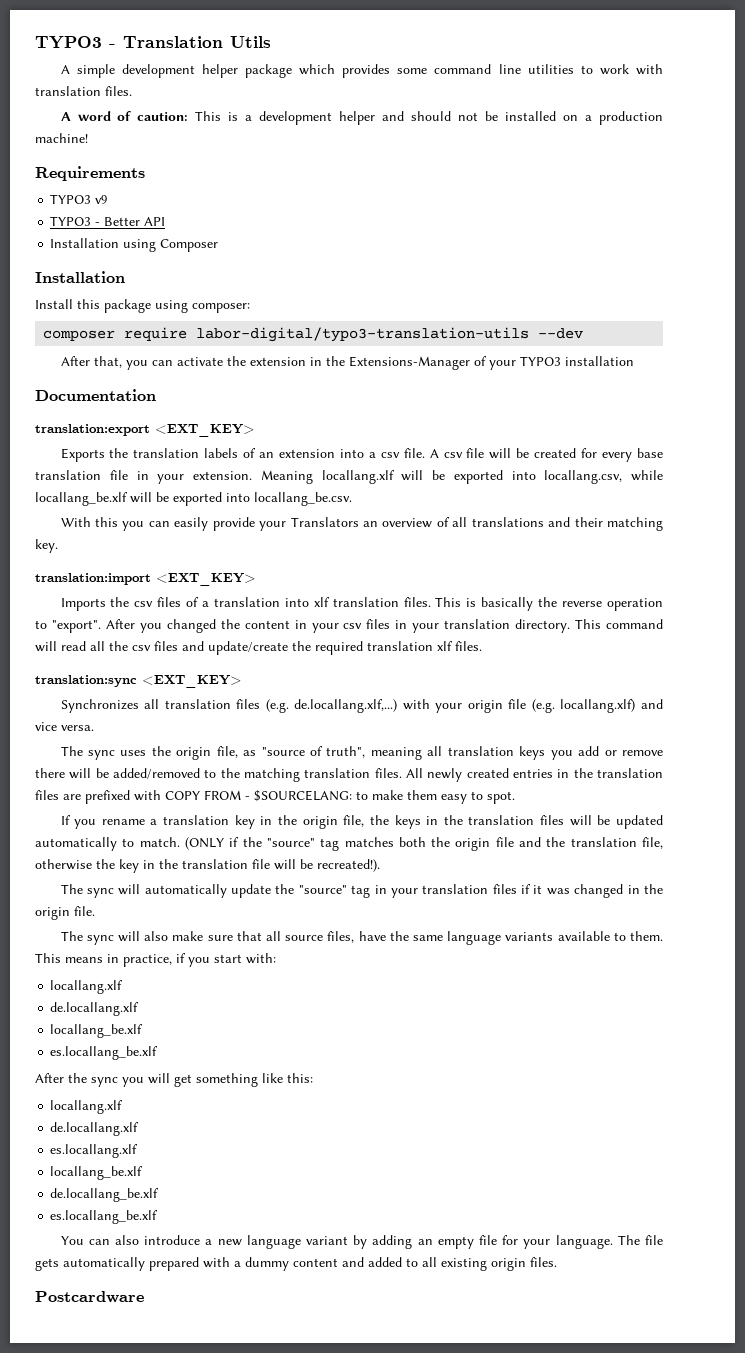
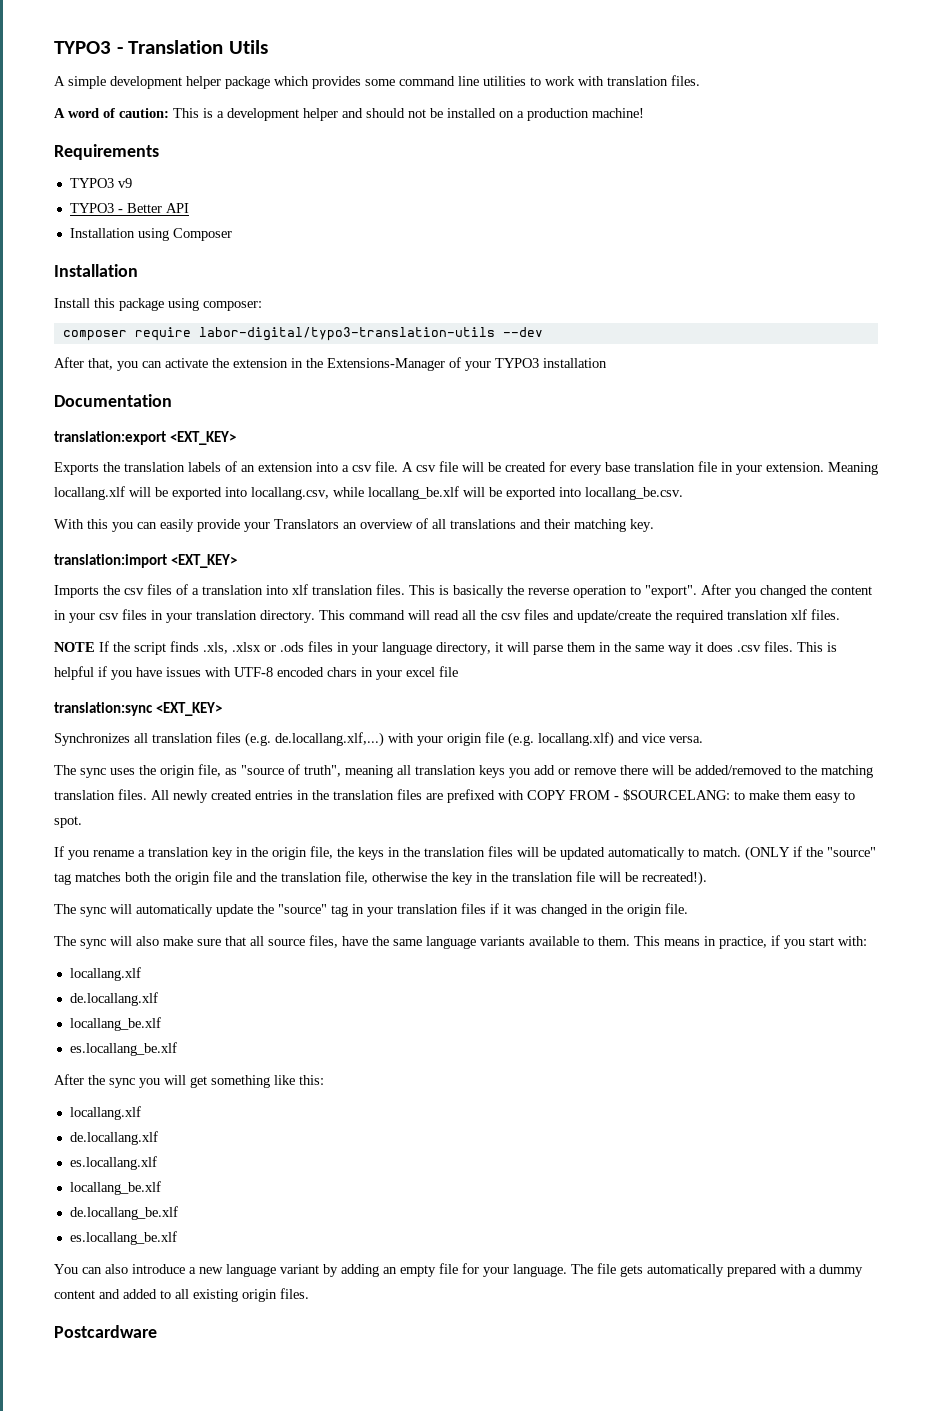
+ NOTE If the script finds .xls, .xlsx or .ods files in your language directory, it will parse them in the same way it does .csv files. This is helpful if you have issues with UTF-8 encoded chars in your excel file

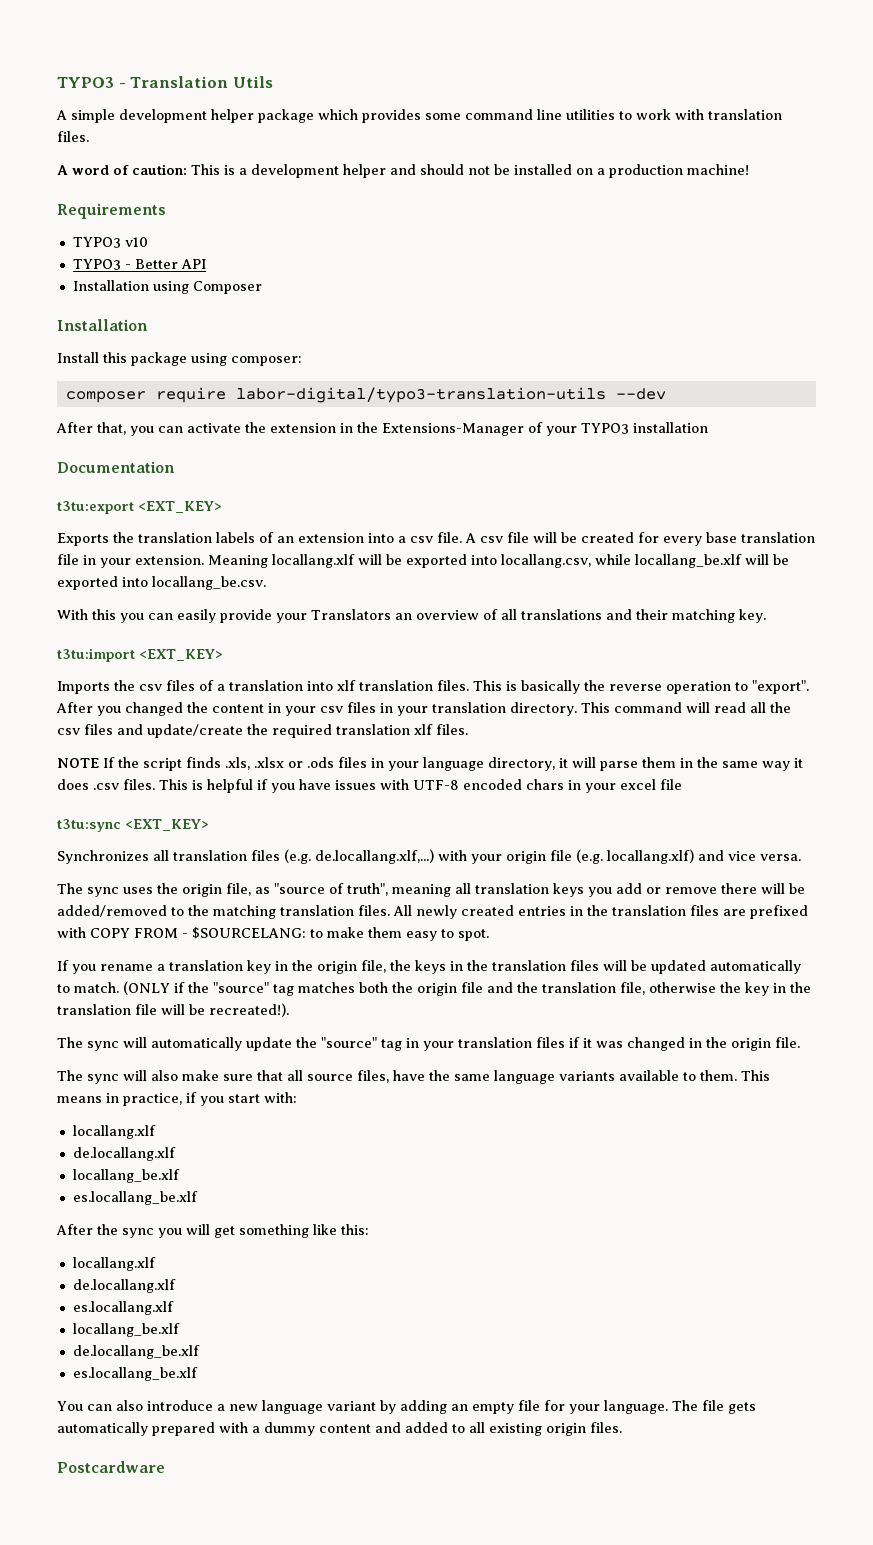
- TYPO3 v9
+ TYPO3 v10
- translation:export <EXT_KEY>
+ t3tu:export <EXT_KEY>
- translation:import <EXT_KEY>
+ t3tu:import <EXT_KEY>
- translation:sync <EXT_KEY>
+ t3tu:sync <EXT_KEY>

